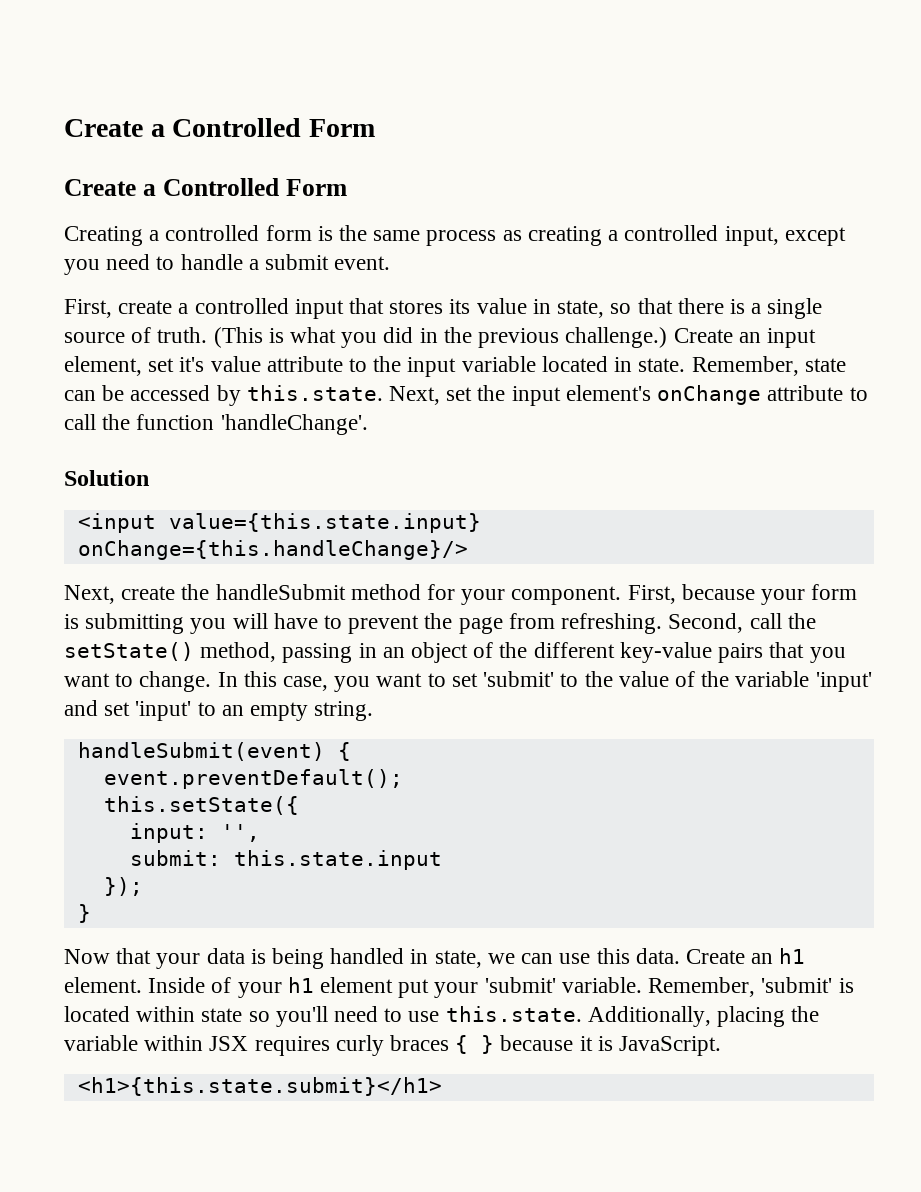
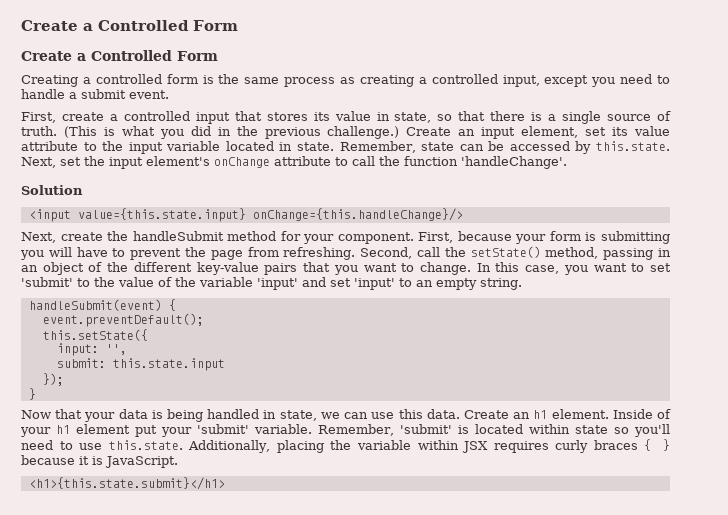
- Create an input element, set it's value attribute to the input variable located in state.
+ Create an input element, set its value attribute to the input variable located in state.

